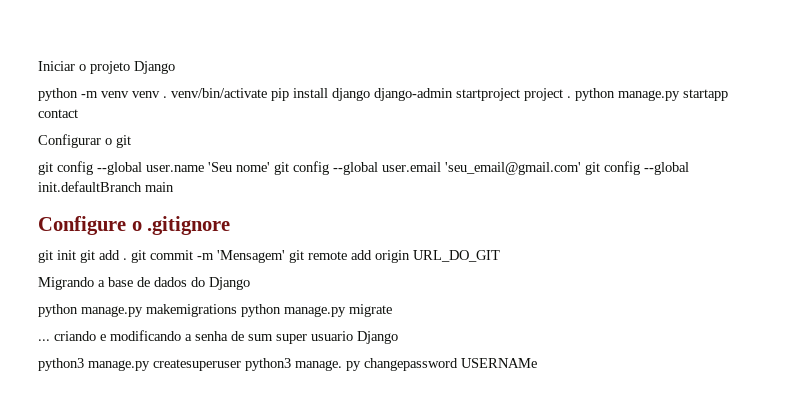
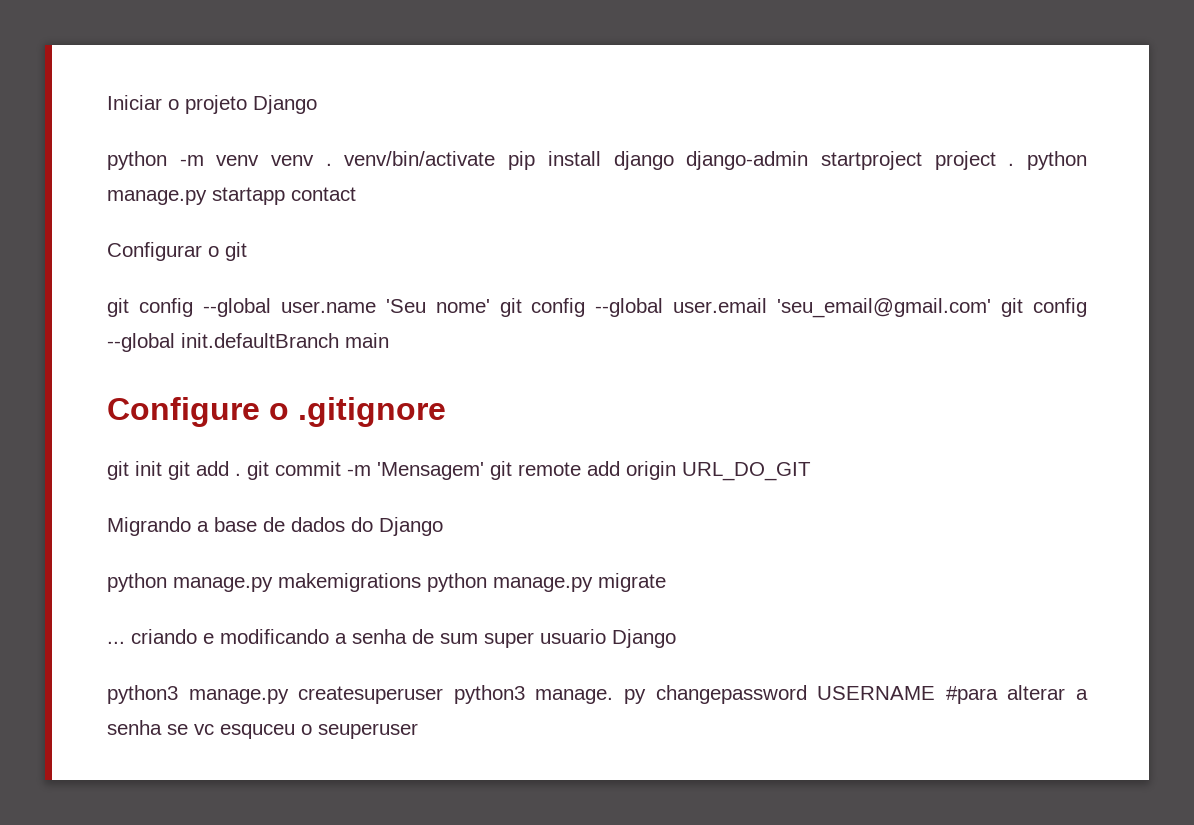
- python3 manage.py createsuperuser python3 manage. py changepassword USERNAMe
+ python3 manage.py createsuperuser python3 manage. py changepassword USERNAME #para alterar a senha se vc esquceu o seuperuser

